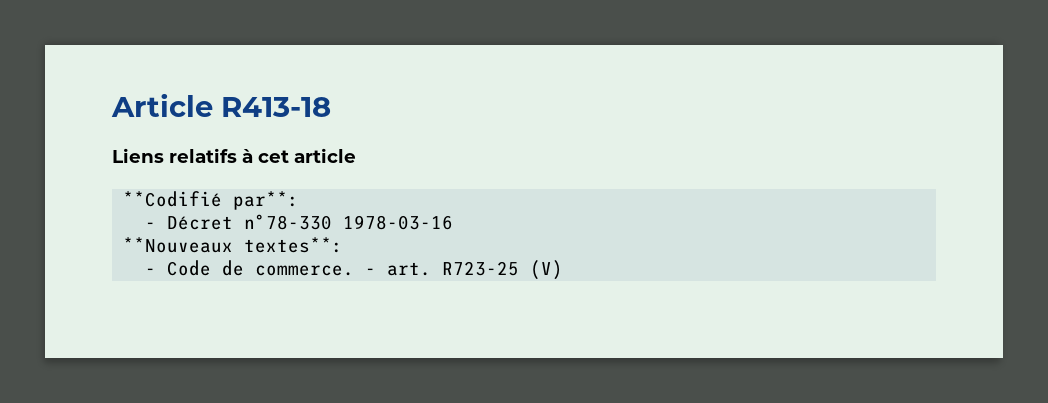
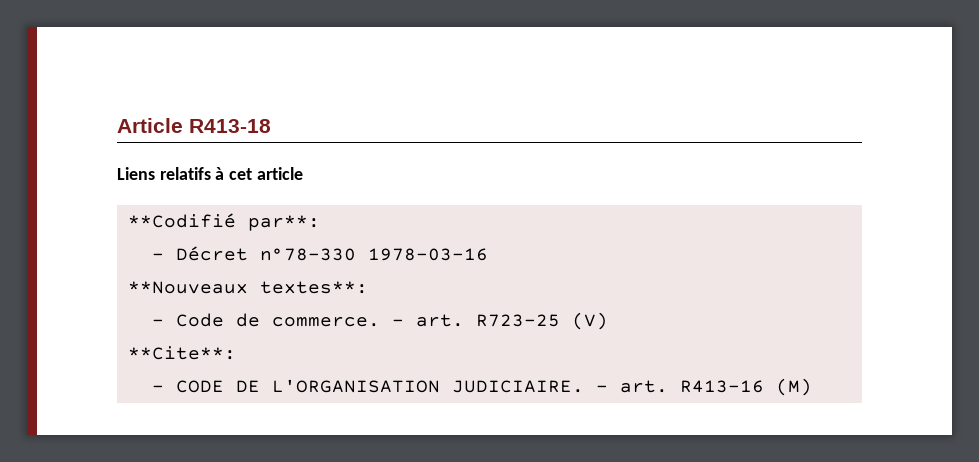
+ **Cite**:
+ - CODE DE L'ORGANISATION JUDICIAIRE. - art. R413-16 (M)

